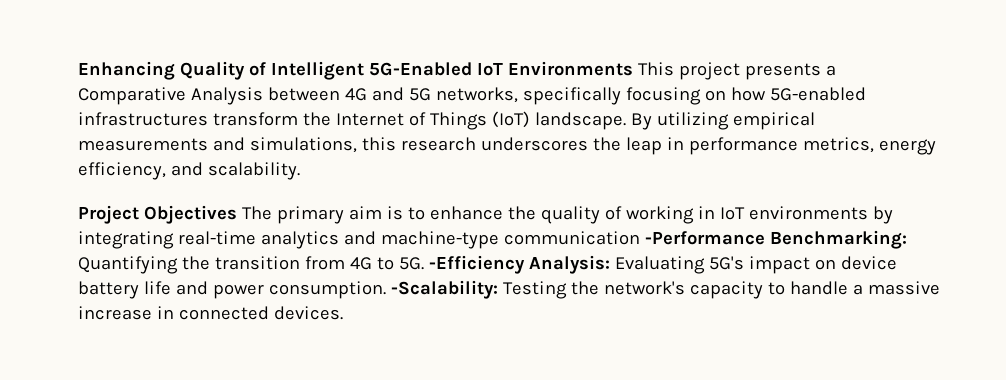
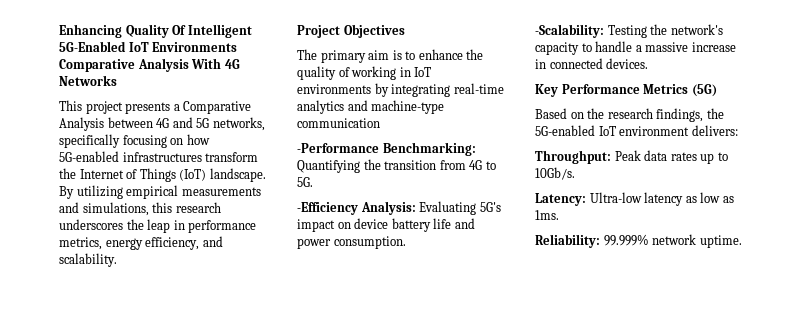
- Enhancing Quality of Intelligent 5G-Enabled IoT Environments This project presents a Comparative Analysis between 4G and 5G networks, specifically focusing on how 5G-enabled infrastructures transform the Internet of Things (IoT) landscape.
+ Enhancing Quality Of Intelligent 5G-Enabled IoT Environments Comparative Analysis With 4G Networks
+ This project presents a Comparative Analysis between 4G and 5G networks, specifically focusing on how 5G-enabled infrastructures transform the Internet of Things (IoT) landscape.
- Project Objectives The primary aim is to enhance the quality of working in IoT environments by integrating real-time analytics and machine-type communication -Performance Benchmarking: Quantifying the transition from 4G to 5G. -Efficiency Analysis: Evaluating 5G's impact on device battery life and power consumption. -Scalability: Testing the network's capacity to handle a massive increase in connected devices.
+ Project Objectives
+ The primary aim is to enhance the quality of working in IoT environments by integrating real-time analytics and machine-type communication
+ -Performance Benchmarking: Quantifying the transition from 4G to 5G.
+ -Efficiency Analysis: Evaluating 5G's impact on device battery life and power consumption.
+ -Scalability: Testing the network's capacity to handle a massive increase in connected devices.
+ Key Performance Metrics (5G)
+ Based on the research findings, the 5G-enabled IoT environment delivers:
+ Throughput: Peak data rates up to 10Gb/s.
+ Latency: Ultra-low latency as low as 1ms.
+ Reliability: 99.999% network uptime.

